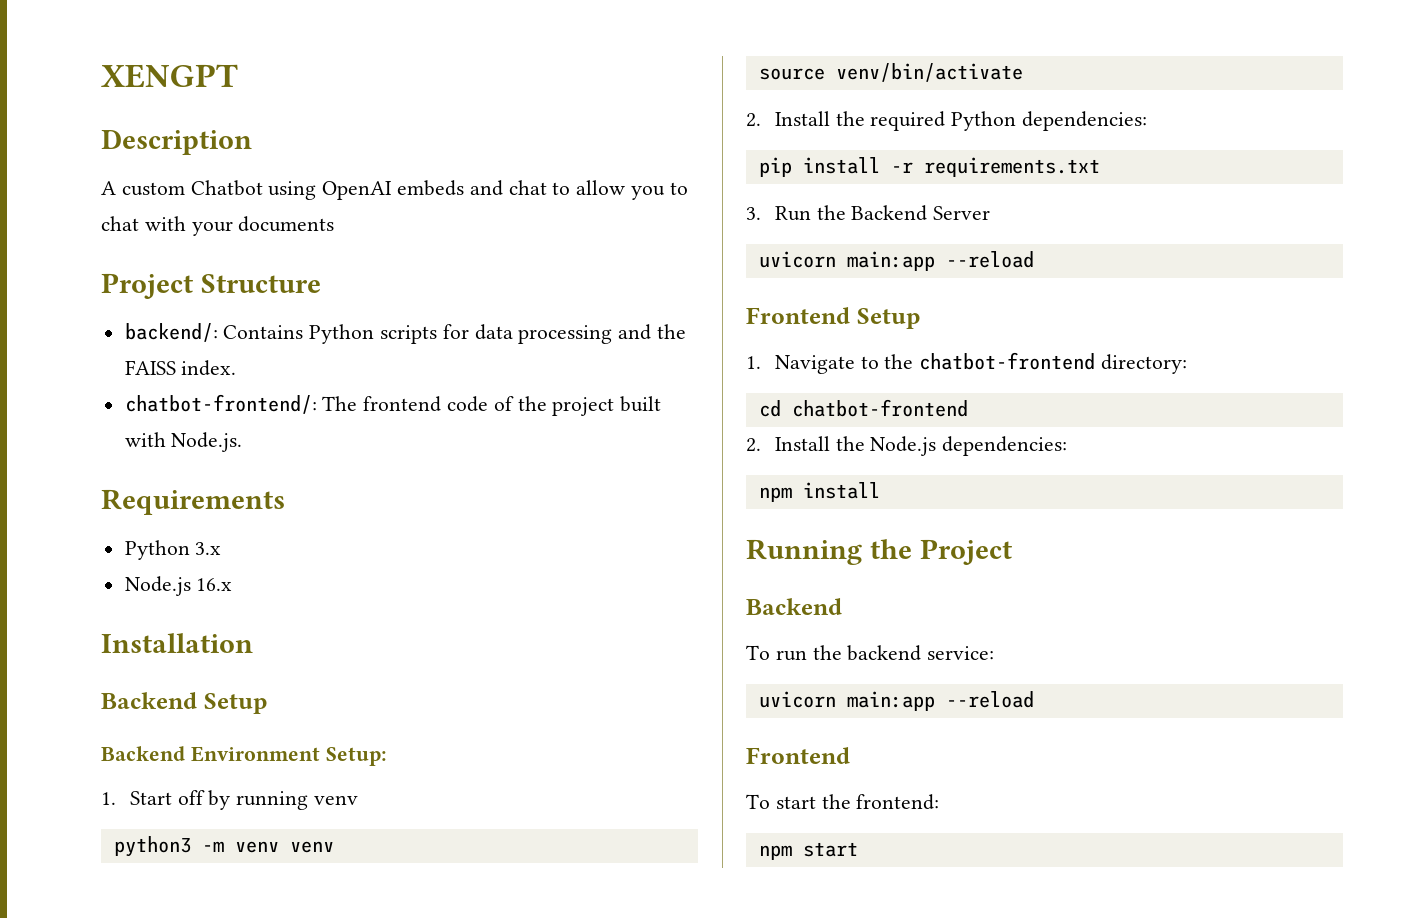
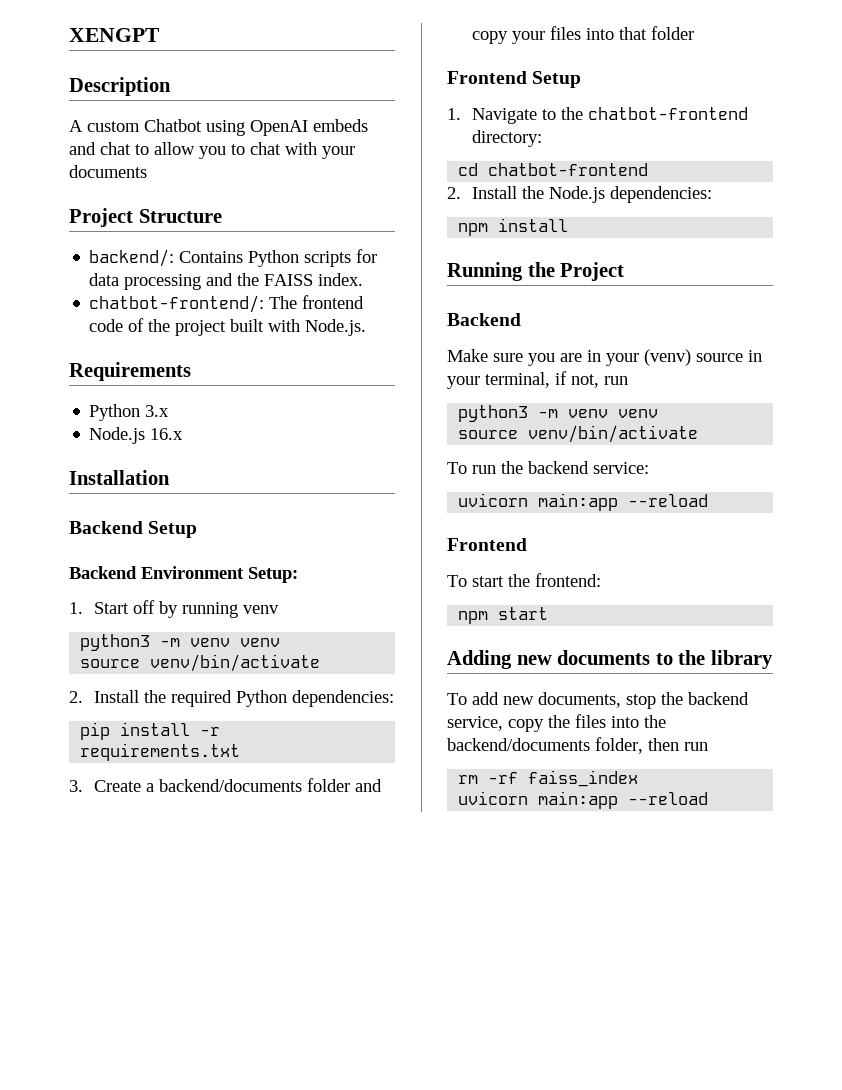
- 3. Run the Backend Server
- uvicorn main:app --reload
+ 3. Create a backend/documents folder and copy your files into that folder
+ Make sure you are in your (venv) source in your terminal, if not, run
+ python3 -m venv venv
+ source venv/bin/activate
+ Adding new documents to the library
+ To add new documents, stop the backend service, copy the files into the backend/documents folder, then run
+ rm -rf faiss_index
+ uvicorn main:app --reload

